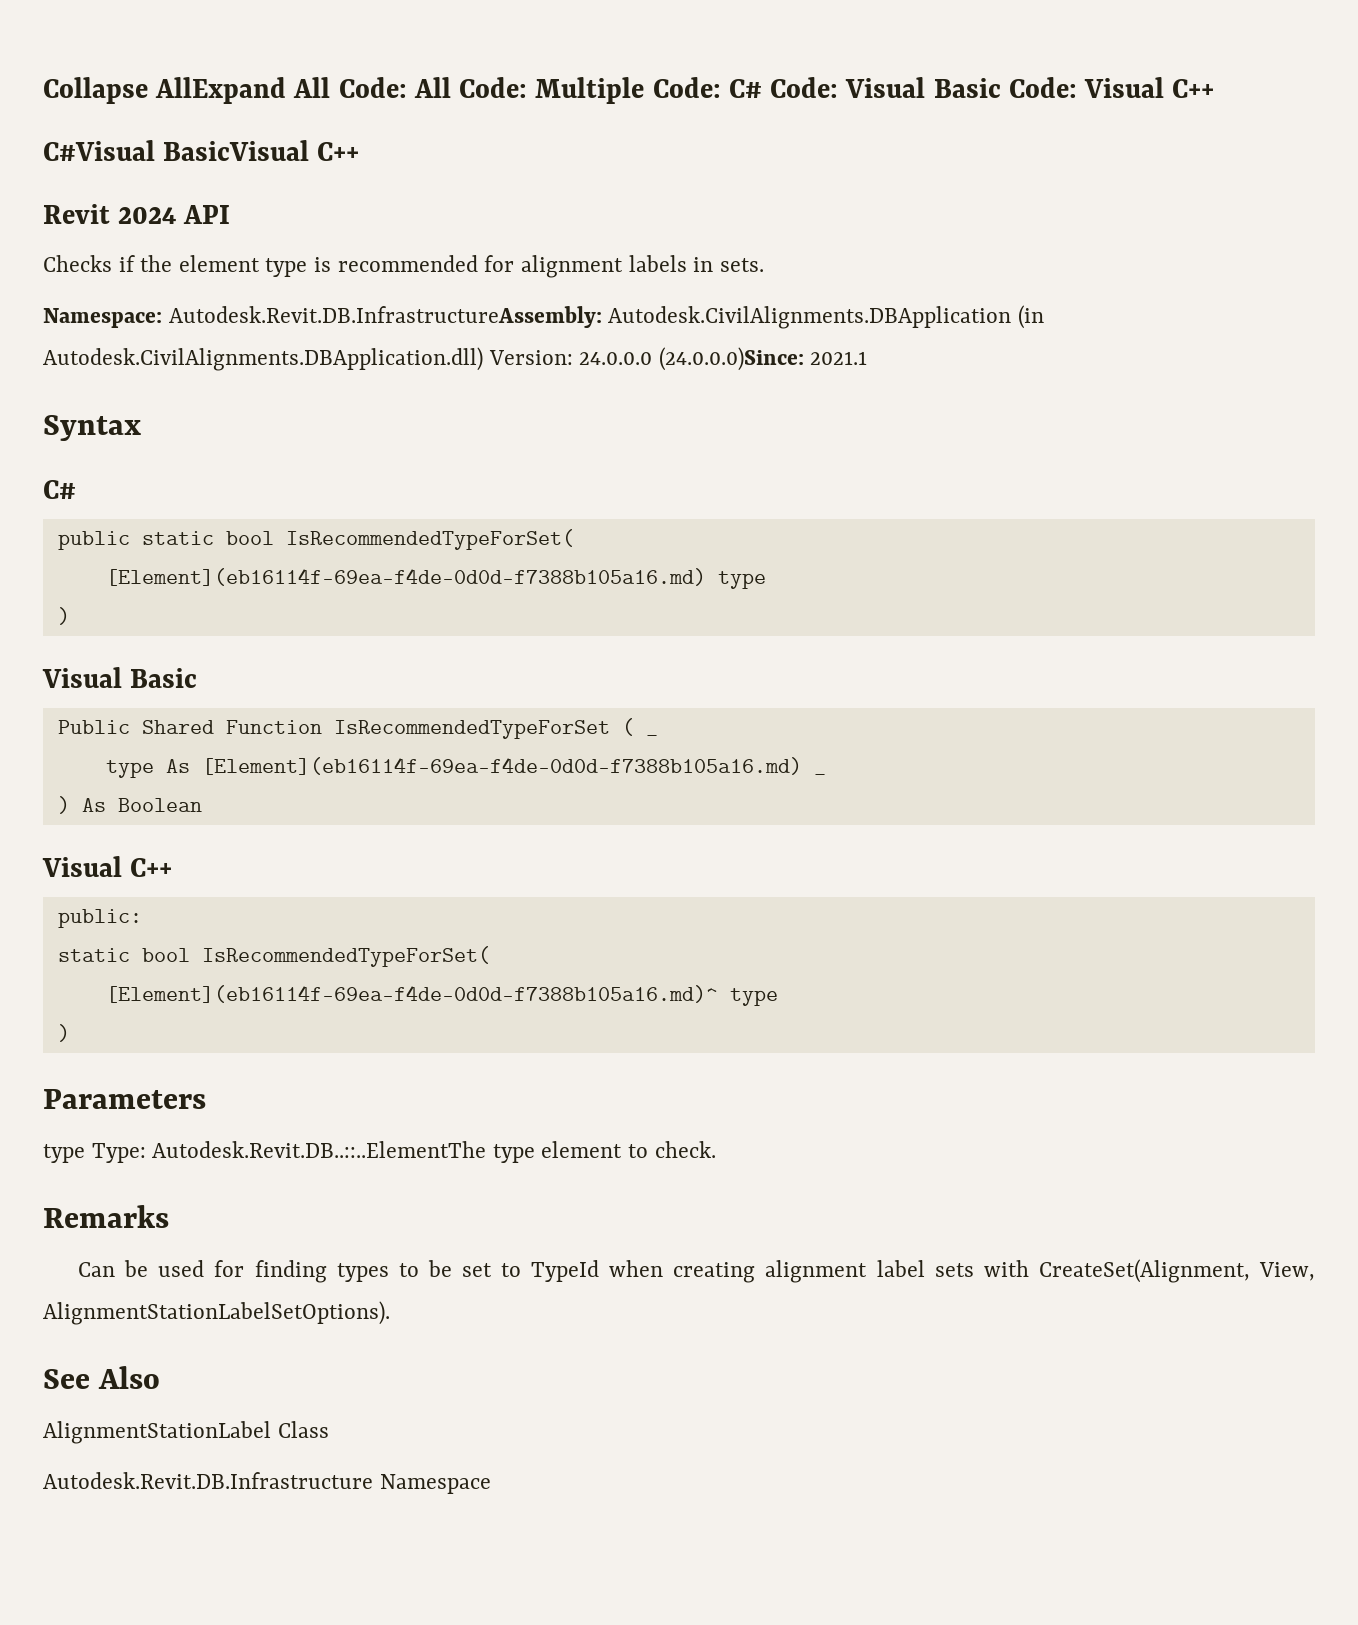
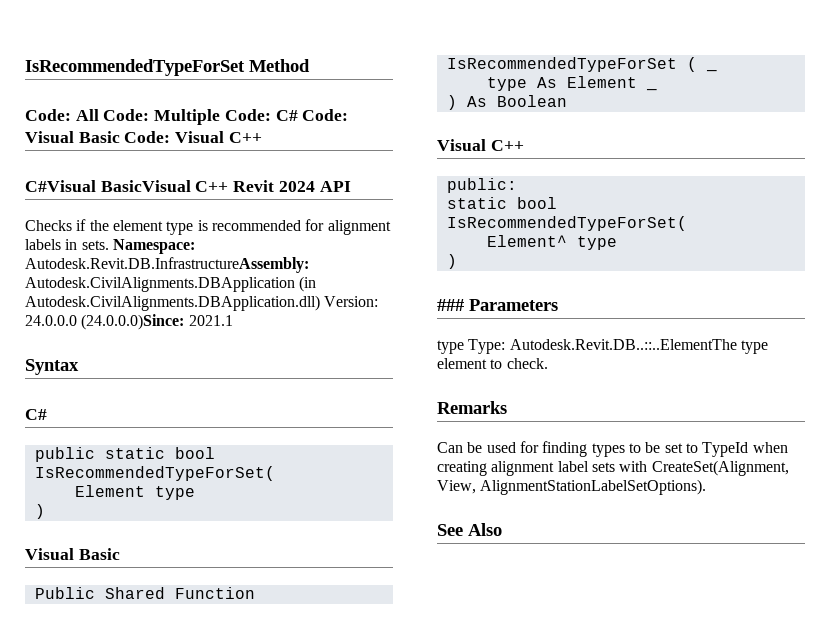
- Collapse AllExpand All Code: All Code: Multiple Code: C# Code: Visual Basic Code: Visual C++
+ IsRecommendedTypeForSet Method
+ Code: All Code: Multiple Code: C# Code: Visual Basic Code: Visual C++
- C#Visual BasicVisual C++
- Revit 2024 API
+ C#Visual BasicVisual C++ Revit 2024 API
- Checks if the element type is recommended for alignment labels in sets.
- Namespace: Autodesk.Revit.DB.InfrastructureAssembly: Autodesk.CivilAlignments.DBApplication (in Autodesk.CivilAlignments.DBApplication.dll) Version: 24.0.0.0 (24.0.0.0)Since: 2021.1
+ Checks if the element type is recommended for alignment labels in sets. Namespace: Autodesk.Revit.DB.InfrastructureAssembly: Autodesk.CivilAlignments.DBApplication (in Autodesk.CivilAlignments.DBApplication.dll) Version: 24.0.0.0 (24.0.0.0)Since: 2021.1
- [Element](eb16114f-69ea-f4de-0d0d-f7388b105a16.md) type
+ Element type
- type As [Element](eb16114f-69ea-f4de-0d0d-f7388b105a16.md) _
+ type As Element _
- [Element](eb16114f-69ea-f4de-0d0d-f7388b105a16.md)^ type
+ Element^ type
  )
- Parameters
+ ### Parameters
- AlignmentStationLabel Class
- Autodesk.Revit.DB.Infrastructure Namespace

